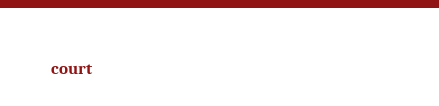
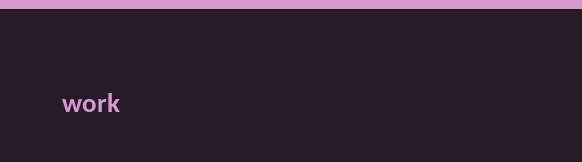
- court
+ work

